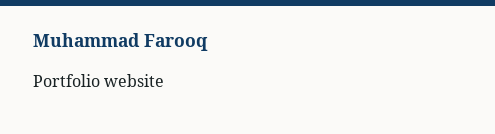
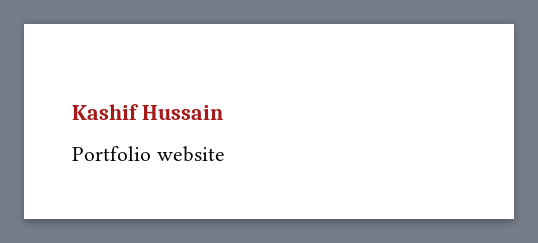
- Muhammad Farooq
+ Kashif Hussain

